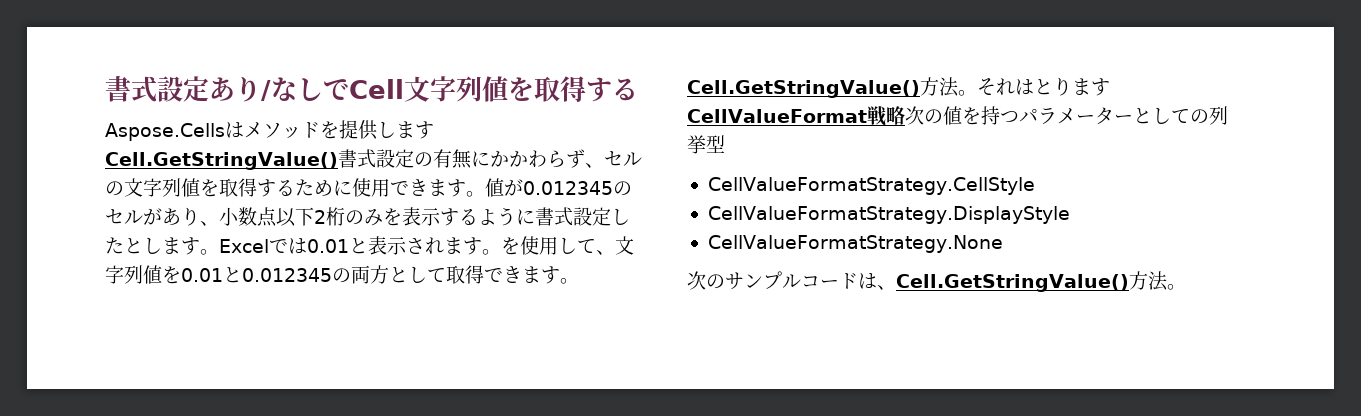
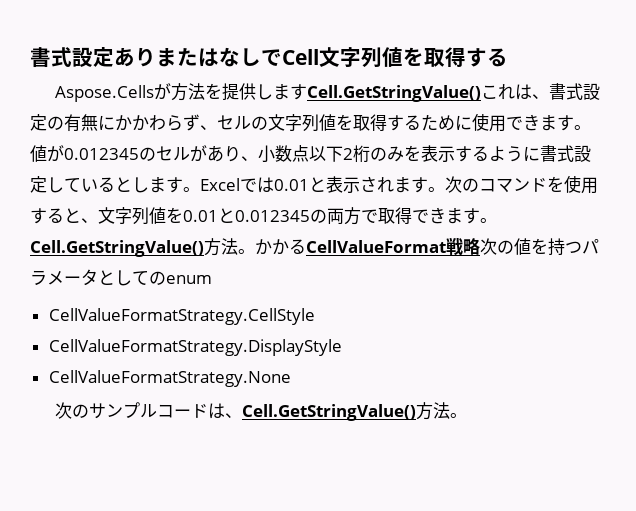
- 書式設定あり/なしでCell文字列値を取得する
+ 書式設定ありまたはなしでCell文字列値を取得する
- Aspose.Cellsはメソッドを提供しますCell.GetStringValue()書式設定の有無にかかわらず、セルの文字列値を取得するために使用できます。
+ Aspose.Cellsが方法を提供しますCell.GetStringValue()これは、書式設定の有無にかかわらず、セルの文字列値を取得するために使用できます。
- 値が0.012345のセルがあり、小数点以下2桁のみを表示するように書式設定したとします。
+ 値が0.012345のセルがあり、小数点以下2桁のみを表示するように書式設定しているとします。
- を使用して、文字列値を0.01と0.012345の両方として取得できます。
+ 次のコマンドを使用すると、文字列値を0.01と0.012345の両方で取得できます。
- それはとりますCellValueFormat戦略次の値を持つパラメーターとしての列挙型
+ かかるCellValueFormat戦略次の値を持つパラメータとしてのenum

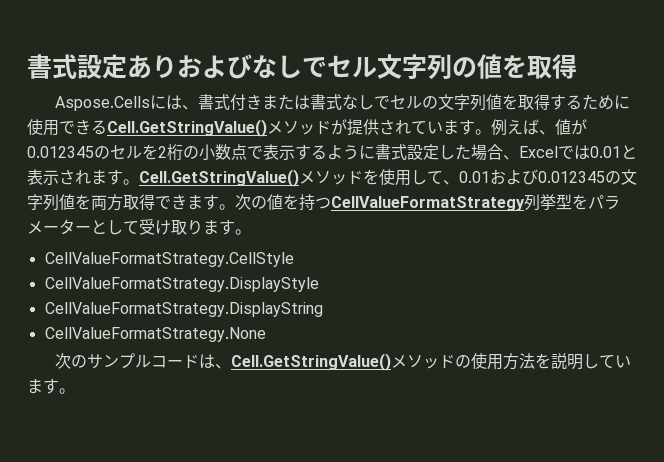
- 書式設定ありまたはなしでCell文字列値を取得する
+ 書式設定ありおよびなしでセル文字列の値を取得
- Aspose.Cellsが方法を提供しますCell.GetStringValue()これは、書式設定の有無にかかわらず、セルの文字列値を取得するために使用できます。値が0.012345のセルがあり、小数点以下2桁のみを表示するように書式設定しているとします。Excelでは0.01と表示されます。
+ Aspose.Cellsには、書式付きまたは書式なしでセルの文字列値を取得するために使用できるCell.GetStringValue()メソッドが提供されています。例えば、値が0.012345のセルを2桁の小数点で表示するように書式設定した場合、Excelでは0.01と表示されます。
- 次のコマンドを使用すると、文字列値を0.01と0.012345の両方で取得できます。Cell.GetStringValue()方法。かかるCellValueFormat戦略次の値を持つパラメータとしてのenum
+ Cell.GetStringValue()メソッドを使用して、0.01および0.012345の文字列値を両方取得できます。次の値を持つCellValueFormatStrategy列挙型をパラメーターとして受け取ります。
+ CellValueFormatStrategy.DisplayString
- 次のサンプルコードは、Cell.GetStringValue()方法。
+ 次のサンプルコードは、Cell.GetStringValue()メソッドの使用方法を説明しています。

